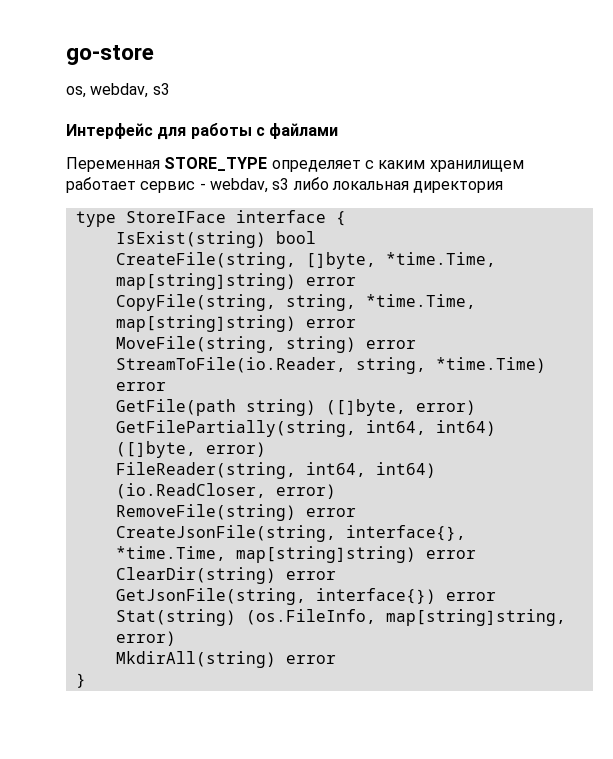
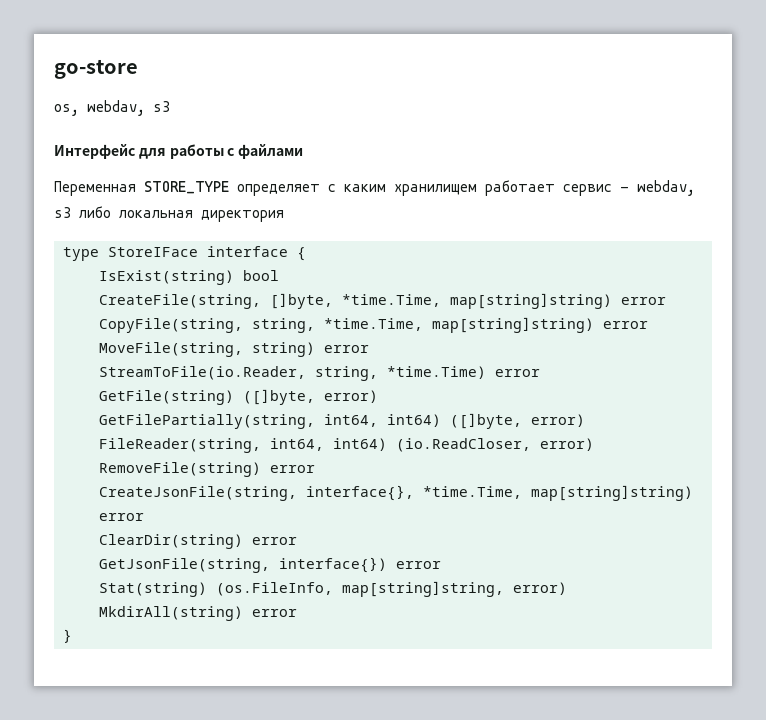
- GetFile(path string) ([]byte, error)
+ GetFile(string) ([]byte, error)

